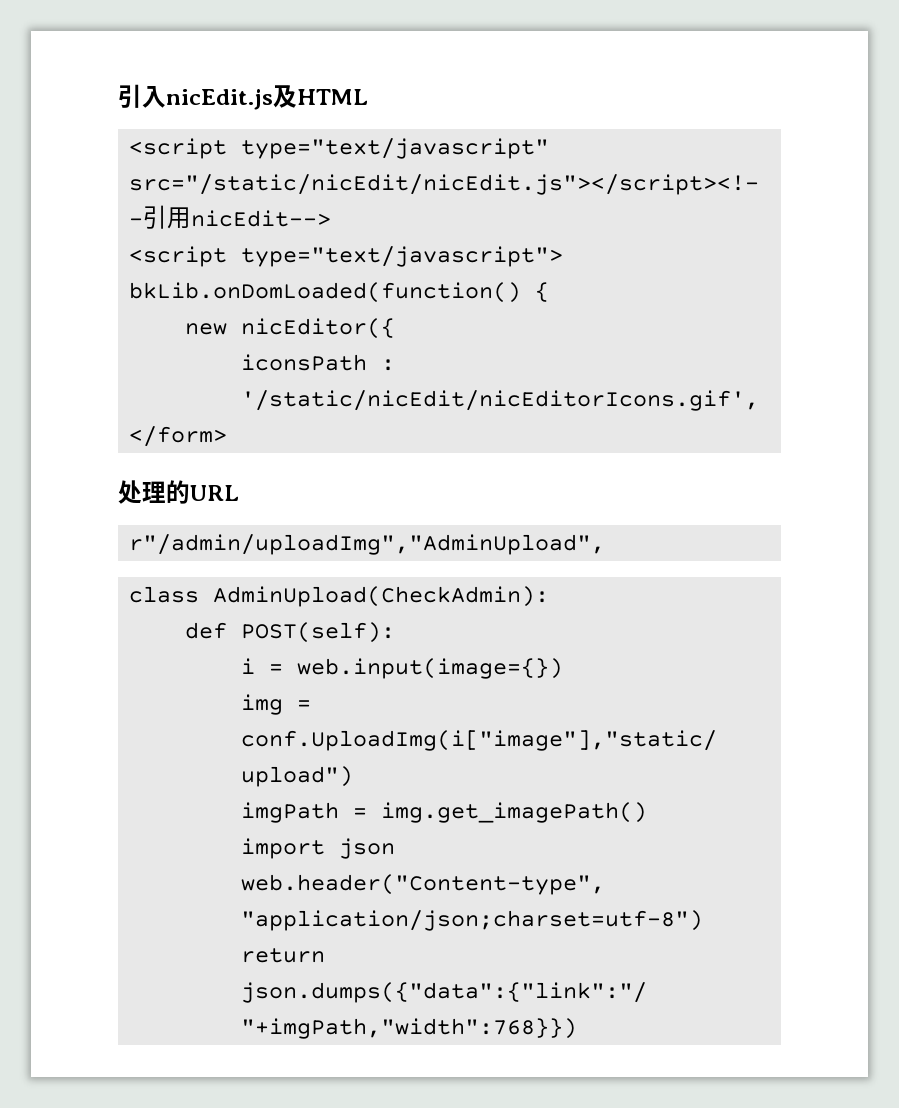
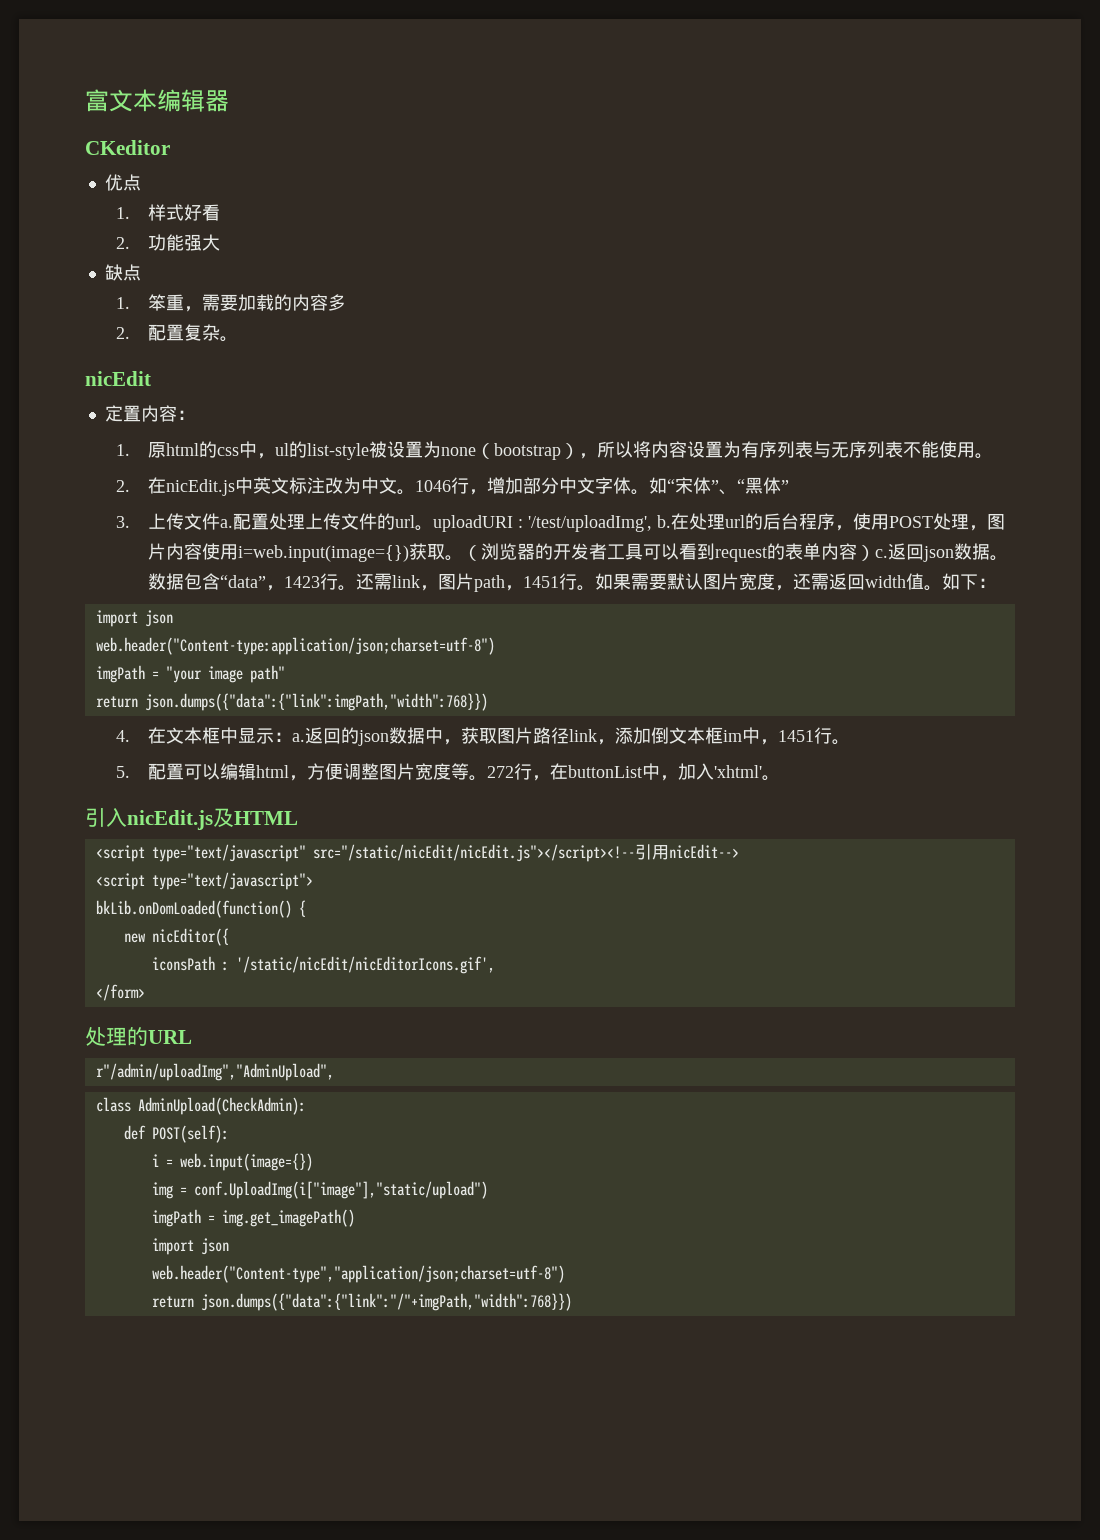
+ 富文本编辑器
+ CKeditor
+ 优点
+ 1.样式好看
+ 2.功能强大
+ 缺点
+ 1.笨重，需要加载的内容多
+ 2.配置复杂。
+ nicEdit
+ 定置内容：
+ 1.原html的css中，ul的list-style被设置为none（bootstrap），所以将内容设置为有序列表与无序列表不能使用。
+ 2.在nicEdit.js中英文标注改为中文。1046行，增加部分中文字体。如“宋体”、“黑体”
+ 3.上传文件a.配置处理上传文件的url。uploadURI : '/test/uploadImg', b.在处理url的后台程序，使用POST处理，图片内容使用i=web.input(image={})获取。（浏览器的开发者工具可以看到request的表单内容）c.返回json数据。数据包含“data”，1423行。还需link，图片path，1451行。如果需要默认图片宽度，还需返回width值。如下：
+ import json
+ web.header("Content-type:application/json;charset=utf-8")
+ imgPath = "your image path"
+ return json.dumps({"data":{"link":imgPath,"width":768}})
+ 4.在文本框中显示：a.返回的json数据中，获取图片路径link，添加倒文本框im中，1451行。
+ 5.配置可以编辑html，方便调整图片宽度等。272行，在buttonList中，加入'xhtml'。

